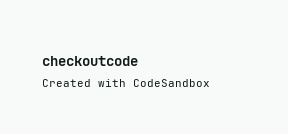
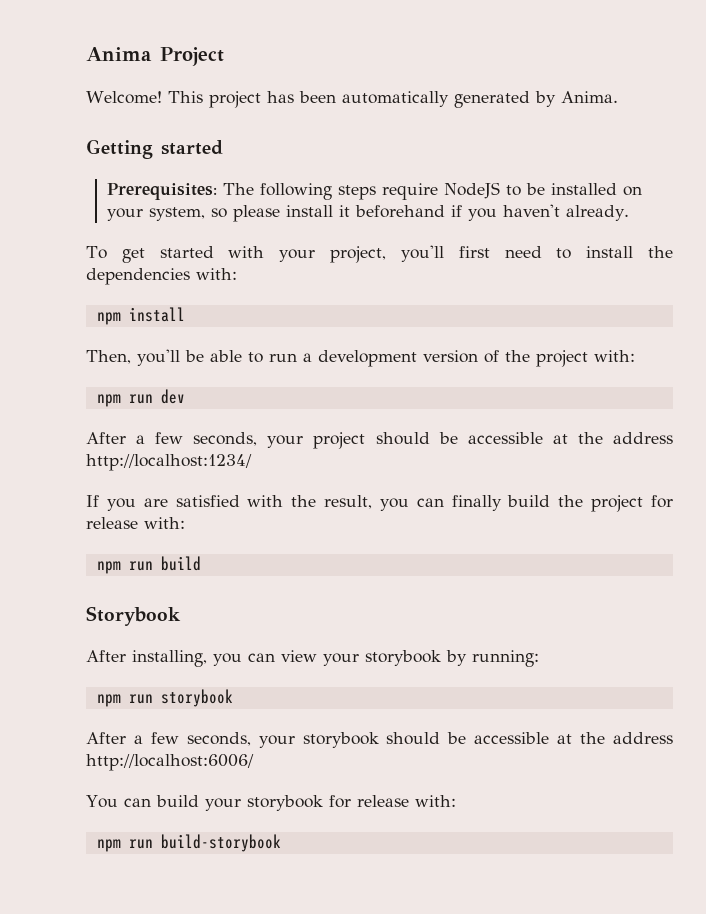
- checkoutcode
- Created with CodeSandbox
+ Anima Project
+ Welcome! This project has been automatically generated by Anima.
+ Getting started
+ Prerequisites: The following steps require NodeJS to be installed on your system, so please install it beforehand if you haven't already.
+ To get started with your project, you'll first need to install the dependencies with:
+ npm install
+ Then, you'll be able to run a development version of the project with:
+ npm run dev
+ After a few seconds, your project should be accessible at the address http://localhost:1234/
+ If you are satisfied with the result, you can finally build the project for release with:
+ npm run build
+ Storybook
+ After installing, you can view your storybook by running:
+ npm run storybook
+ After a few seconds, your storybook should be accessible at the address http://localhost:6006/
+ You can build your storybook for release with:
+ npm run build-storybook

